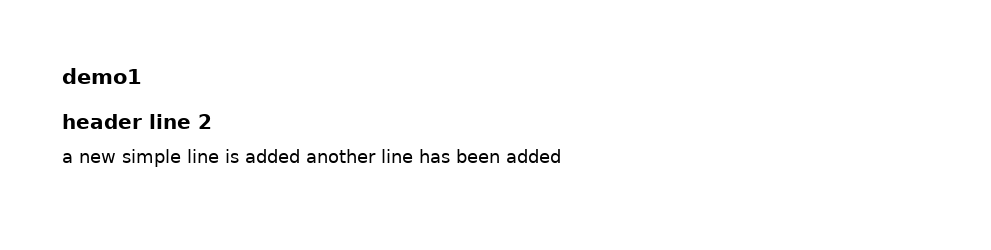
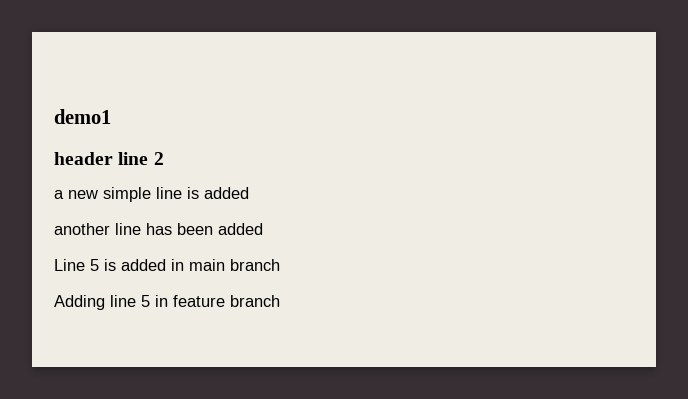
- a new simple line is added another line has been added
+ a new simple line is added
+ another line has been added
+ Line 5 is added in main branch
+ Adding line 5 in feature branch

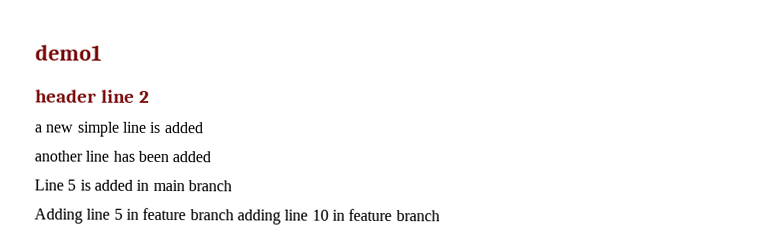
- Adding line 5 in feature branch
+ Adding line 5 in feature branch adding line 10 in feature branch

